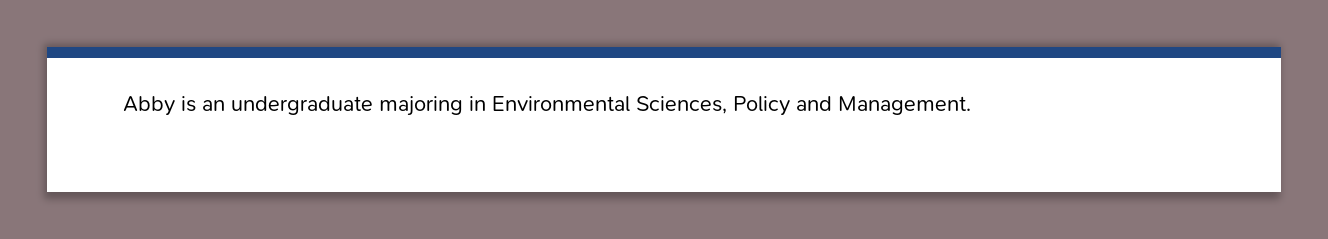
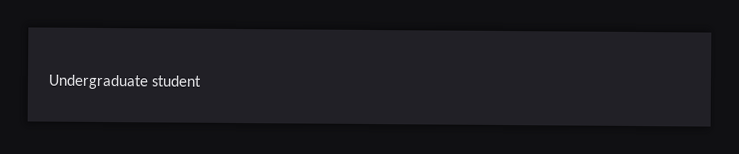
- Abby is an undergraduate majoring in Environmental Sciences, Policy and Management.
+ Undergraduate student

